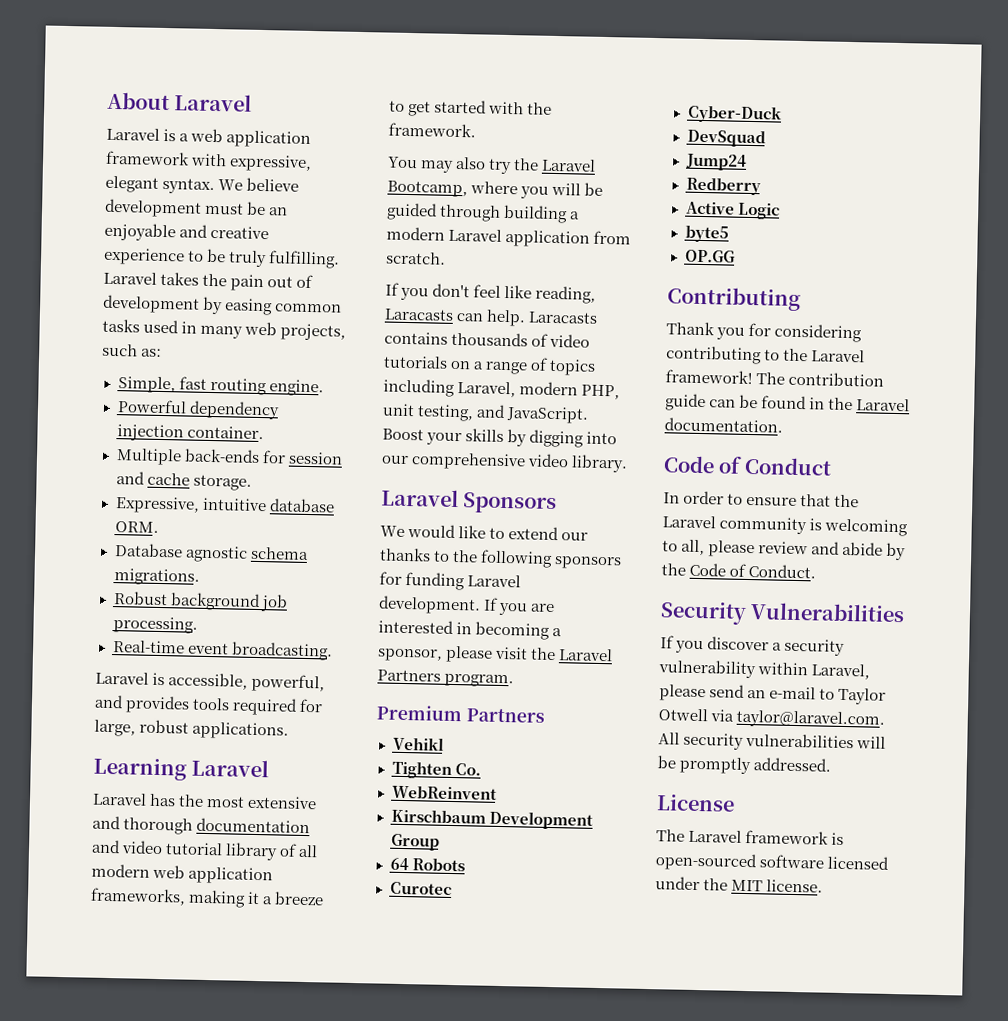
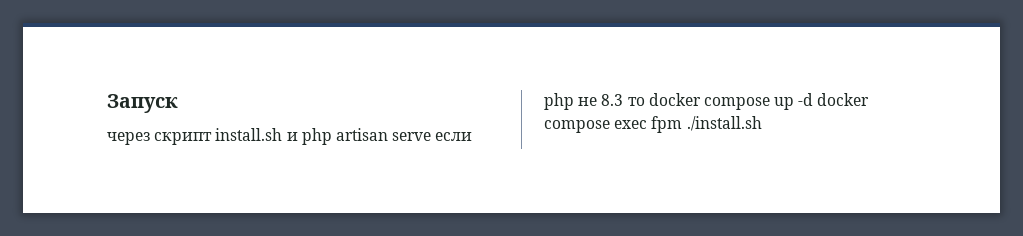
- About Laravel
- Laravel is a web application framework with expressive, elegant syntax. We believe development must be an enjoyable and creative experience to be truly fulfilling. Laravel takes the pain out of development by easing common tasks used in many web projects, such as:
- Simple, fast routing engine.
- Powerful dependency injection container.
- Multiple back-ends for session and cache storage.
- Expressive, intuitive database ORM.
- Database agnostic schema migrations.
- Robust background job processing.
- Real-time event broadcasting.
- Laravel is accessible, powerful, and provides tools required for large, robust applications.
- Learning Laravel
- Laravel has the most extensive and thorough documentation and video tutorial library of all modern web application frameworks, making it a breeze to get started with the framework.
- You may also try the Laravel Bootcamp, where you will be guided through building a modern Laravel application from scratch.
- If you don't feel like reading, Laracasts can help. Laracasts contains thousands of video tutorials on a range of topics including Laravel, modern PHP, unit testing, and JavaScript. Boost your skills by digging into our comprehensive video library.
- Laravel Sponsors
- We would like to extend our thanks to the following sponsors for funding Laravel development. If you are interested in becoming a sponsor, please visit the Laravel Partners program.
- Premium Partners
- Vehikl
- Tighten Co.
- WebReinvent
- Kirschbaum Development Group
- 64 Robots
- Curotec
- Cyber-Duck
- DevSquad
- Jump24
- Redberry
- Active Logic
- byte5
- OP.GG
- Contributing
- Thank you for considering contributing to the Laravel framework! The contribution guide can be found in the Laravel documentation.
- Code of Conduct
- In order to ensure that the Laravel community is welcoming to all, please review and abide by the Code of Conduct.
- Security Vulnerabilities
- If you discover a security vulnerability within Laravel, please send an e-mail to Taylor Otwell via taylor@laravel.com. All security vulnerabilities will be promptly addressed.
- License
- The Laravel framework is open-sourced software licensed under the MIT license.
+ Запуск
+ через скрипт install.sh и php artisan serve если php не 8.3 то docker compose up -d docker compose exec fpm ./install.sh

